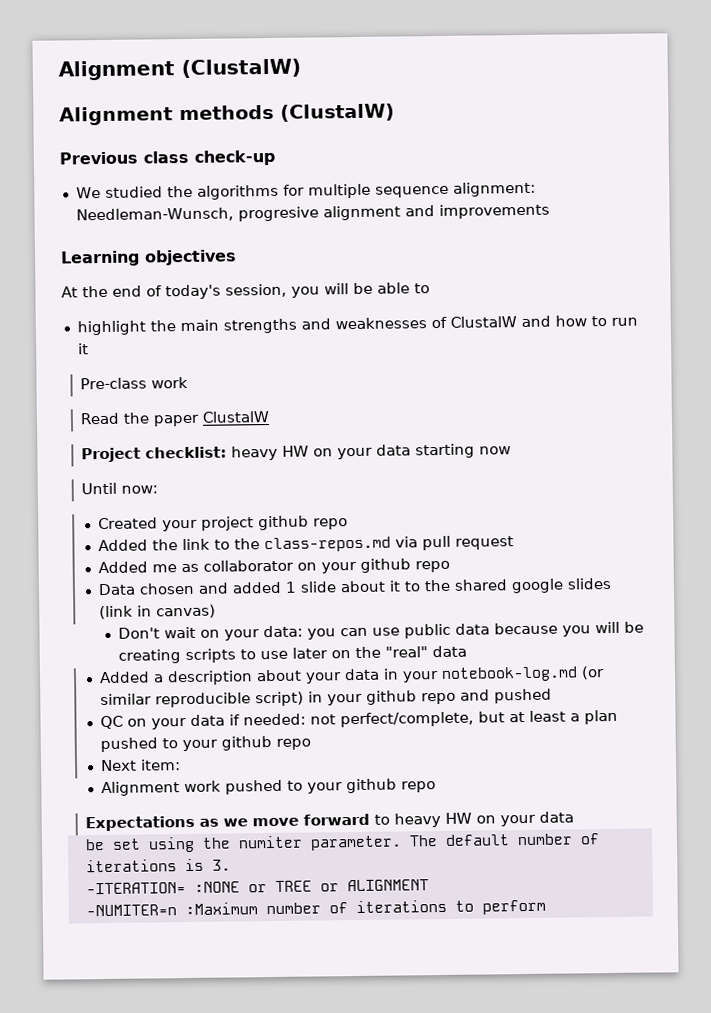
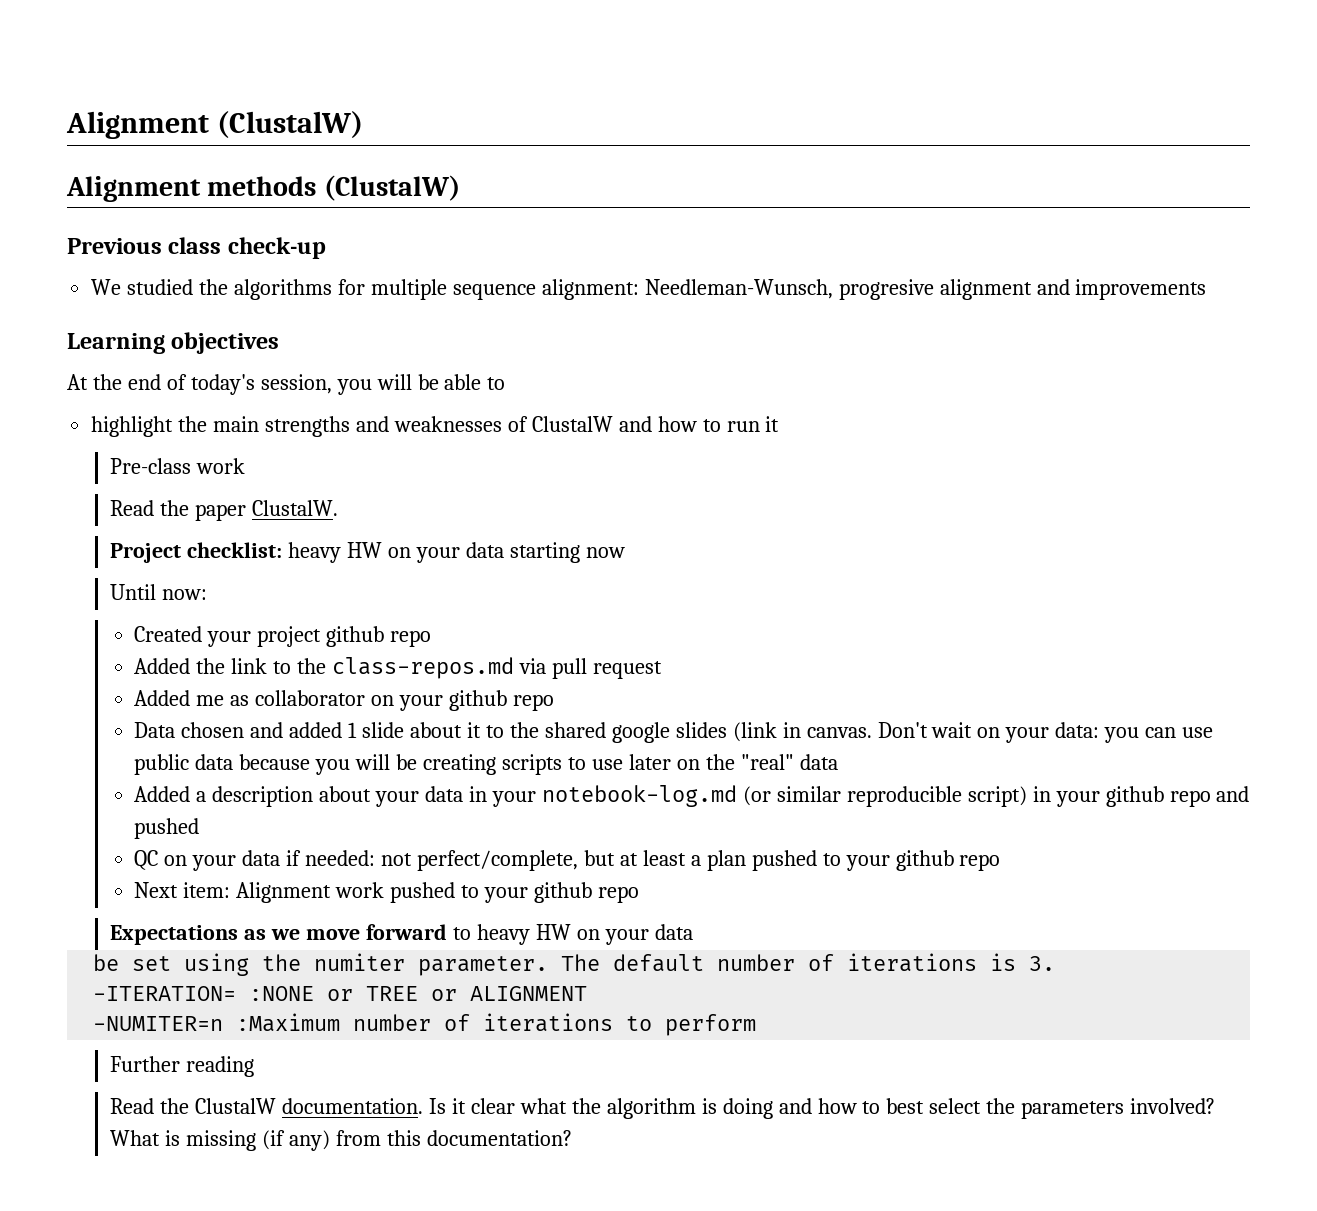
- Read the paper ClustalW
+ Read the paper ClustalW.
- Data chosen and added 1 slide about it to the shared google slides (link in canvas)
- Don't wait on your data: you can use public data because you will be creating scripts to use later on the "real" data
+ Data chosen and added 1 slide about it to the shared google slides (link in canvas. Don't wait on your data: you can use public data because you will be creating scripts to use later on the "real" data
- Next item:
- Alignment work pushed to your github repo
+ Next item: Alignment work pushed to your github repo
+ Further reading
+ Read the ClustalW documentation. Is it clear what the algorithm is doing and how to best select the parameters involved? What is missing (if any) from this documentation?

